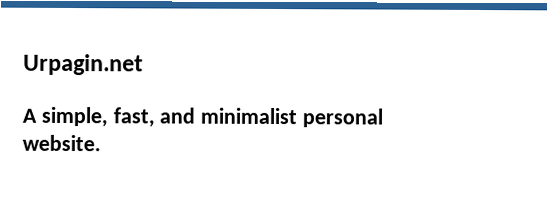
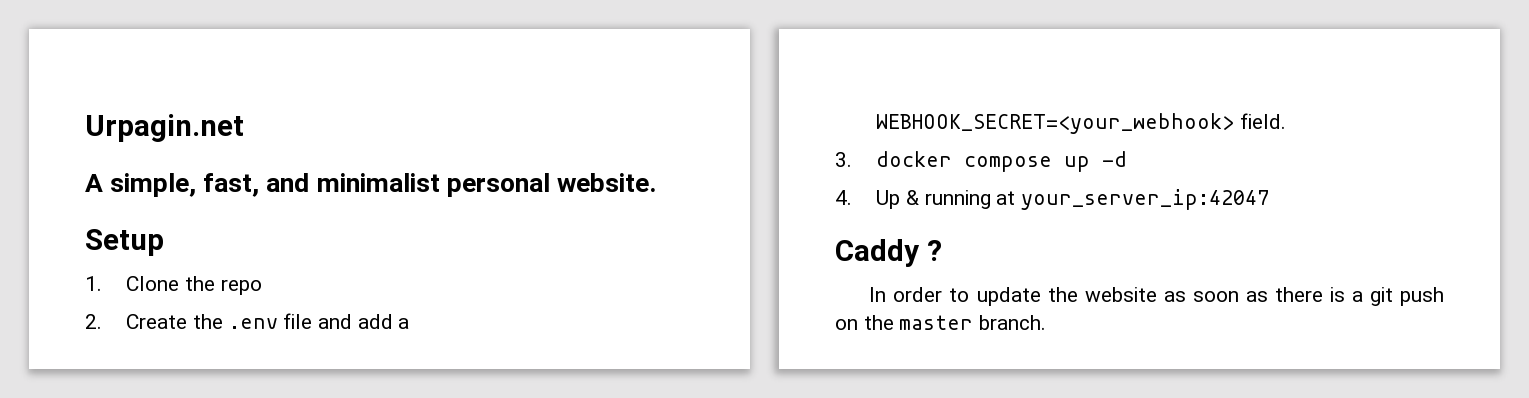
+ Setup
+ 1. Clone the repo
+ 2. Create the .env file and add a WEBHOOK_SECRET=<your_webhook> field.
+ 3. docker compose up -d
+ 4. Up & running at your_server_ip:42047
+ Caddy ?
+ In order to update the website as soon as there is a git push on the master branch.

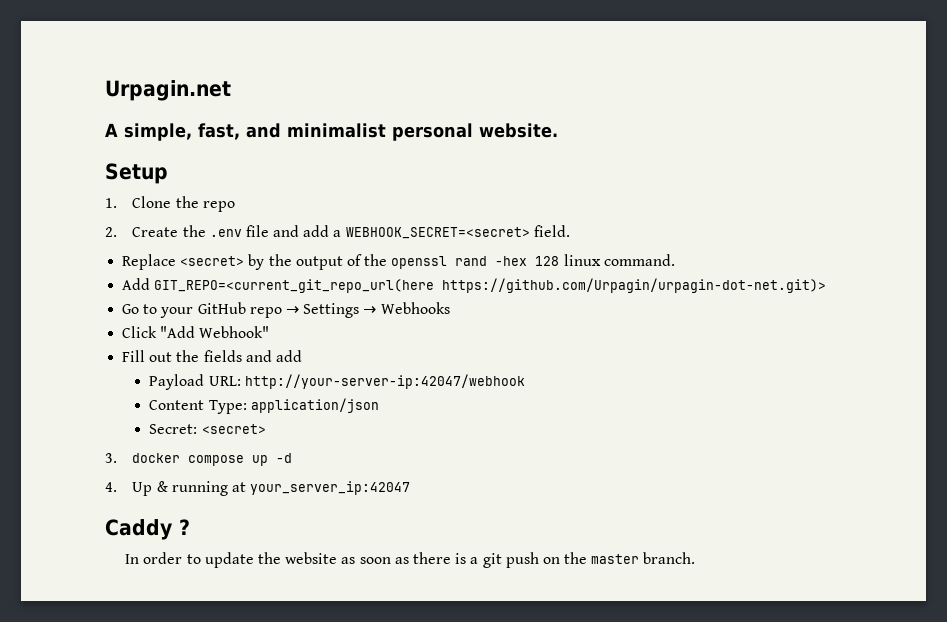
- 2. Create the .env file and add a WEBHOOK_SECRET=<your_webhook> field.
+ 2. Create the .env file and add a WEBHOOK_SECRET=<secret> field.
+ Replace <secret> by the output of the openssl rand -hex 128 linux command.
+ Add GIT_REPO=<current_git_repo_url(here https://github.com/Urpagin/urpagin-dot-net.git)>
+ Go to your GitHub repo → Settings → Webhooks
+ Click "Add Webhook"
+ Fill out the fields and add
+ Payload URL: http://your-server-ip:42047/webhook
+ Content Type: application/json
+ Secret: <secret>

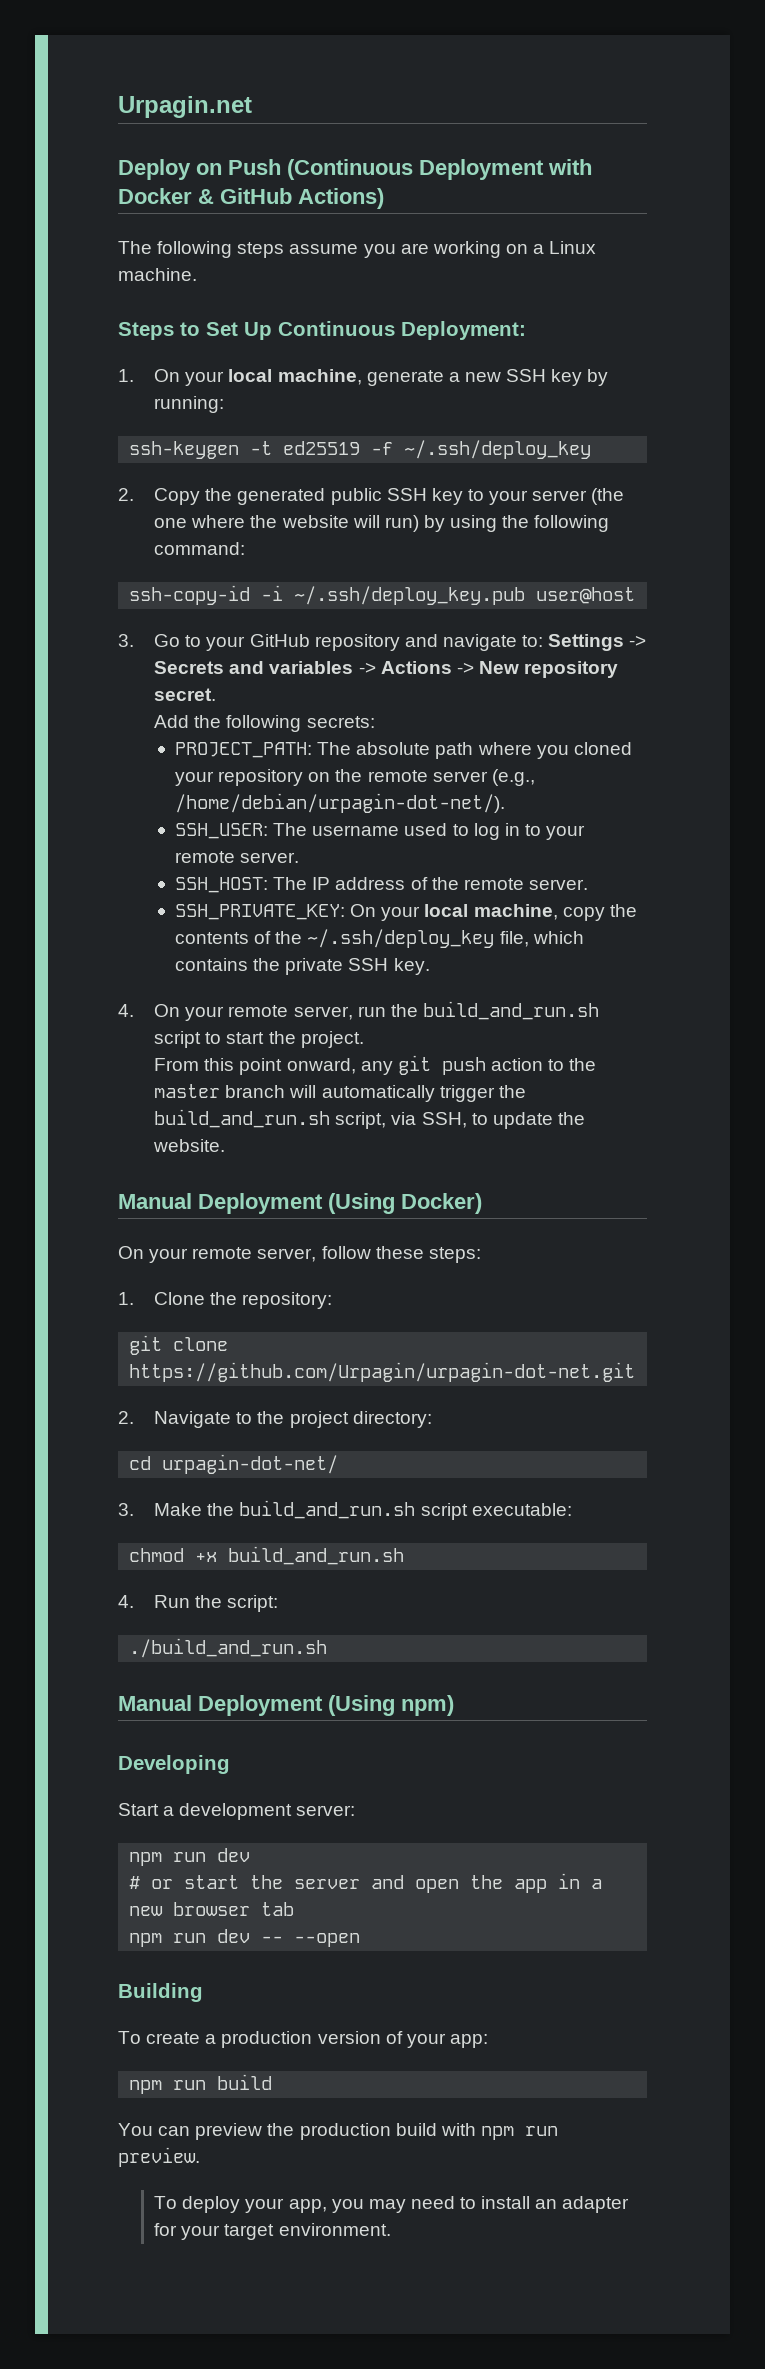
- A simple, fast, and minimalist personal website.
- Setup
- 1. Clone the repo
- 2. Create the .env file and add a WEBHOOK_SECRET=<secret> field.
- Replace <secret> by the output of the openssl rand -hex 128 linux command.
- Add GIT_REPO=<current_git_repo_url(here https://github.com/Urpagin/urpagin-dot-net.git)>
- Go to your GitHub repo → Settings → Webhooks
- Click "Add Webhook"
- Fill out the fields and add
- Payload URL: http://your-server-ip:42047/webhook
- Content Type: application/json
- Secret: <secret>
- 3. docker compose up -d
- 4. Up & running at your_server_ip:42047
- Caddy ?
- In order to update the website as soon as there is a git push on the master branch.
+ Deploy on Push (Continuous Deployment with Docker & GitHub Actions)
+ The following steps assume you are working on a Linux machine.
+ Steps to Set Up Continuous Deployment:
+ 1. On your local machine, generate a new SSH key by running:
+ ssh-keygen -t ed25519 -f ~/.ssh/deploy_key
+ 2. Copy the generated public SSH key to your server (the one where the website will run) by using the following command:
+ ssh-copy-id -i ~/.ssh/deploy_key.pub user@host
+ 3. Go to your GitHub repository and navigate to: Settings -> Secrets and variables -> Actions -> New repository secret.
+ Add the following secrets:
+ PROJECT_PATH: The absolute path where you cloned your repository on the remote server (e.g., /home/debian/urpagin-dot-net/).
+ SSH_USER: The username used to log in to your remote server.
+ SSH_HOST: The IP address of the remote server.
+ SSH_PRIVATE_KEY: On your local machine, copy the contents of the ~/.ssh/deploy_key file, which contains the private SSH key.
+ 4. On your remote server, run the build_and_run.sh script to start the project.
+ From this point onward, any git push action to the master branch will automatically trigger the build_and_run.sh script, via SSH, to update the website.
+ Manual Deployment (Using Docker)
+ On your remote server, follow these steps:
+ 1. Clone the repository:
+ git clone https://github.com/Urpagin/urpagin-dot-net.git
+ 2. Navigate to the project directory:
+ cd urpagin-dot-net/
+ 3. Make the build_and_run.sh script executable:
+ chmod +x build_and_run.sh
+ 4. Run the script:
+ ./build_and_run.sh
+ Manual Deployment (Using npm)
+ Developing
+ Start a development server:
+ npm run dev
+ # or start the server and open the app in a new browser tab
+ npm run dev -- --open
+ Building
+ To create a production version of your app:
+ npm run build
+ You can preview the production build with npm run preview.
+ To deploy your app, you may need to install an adapter for your target environment.

